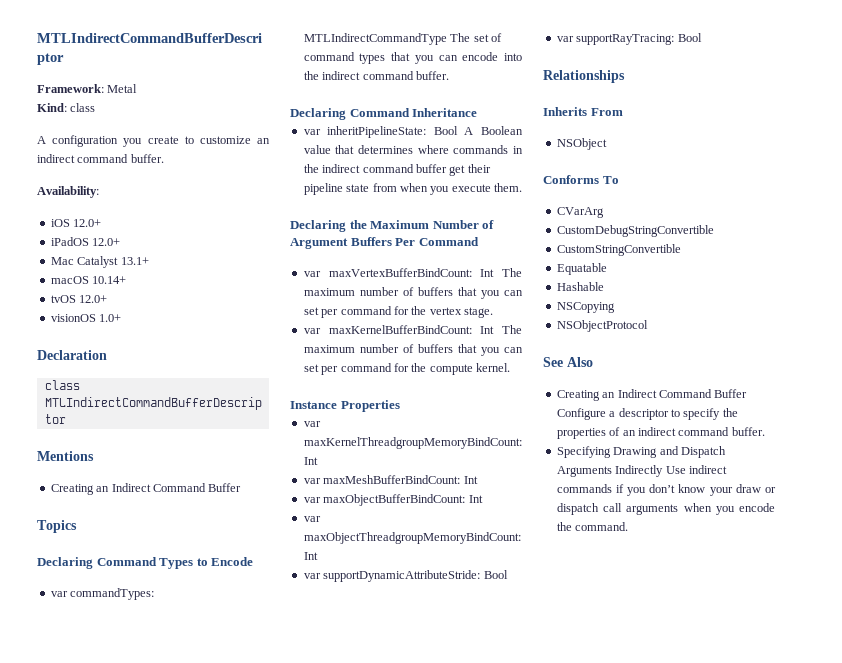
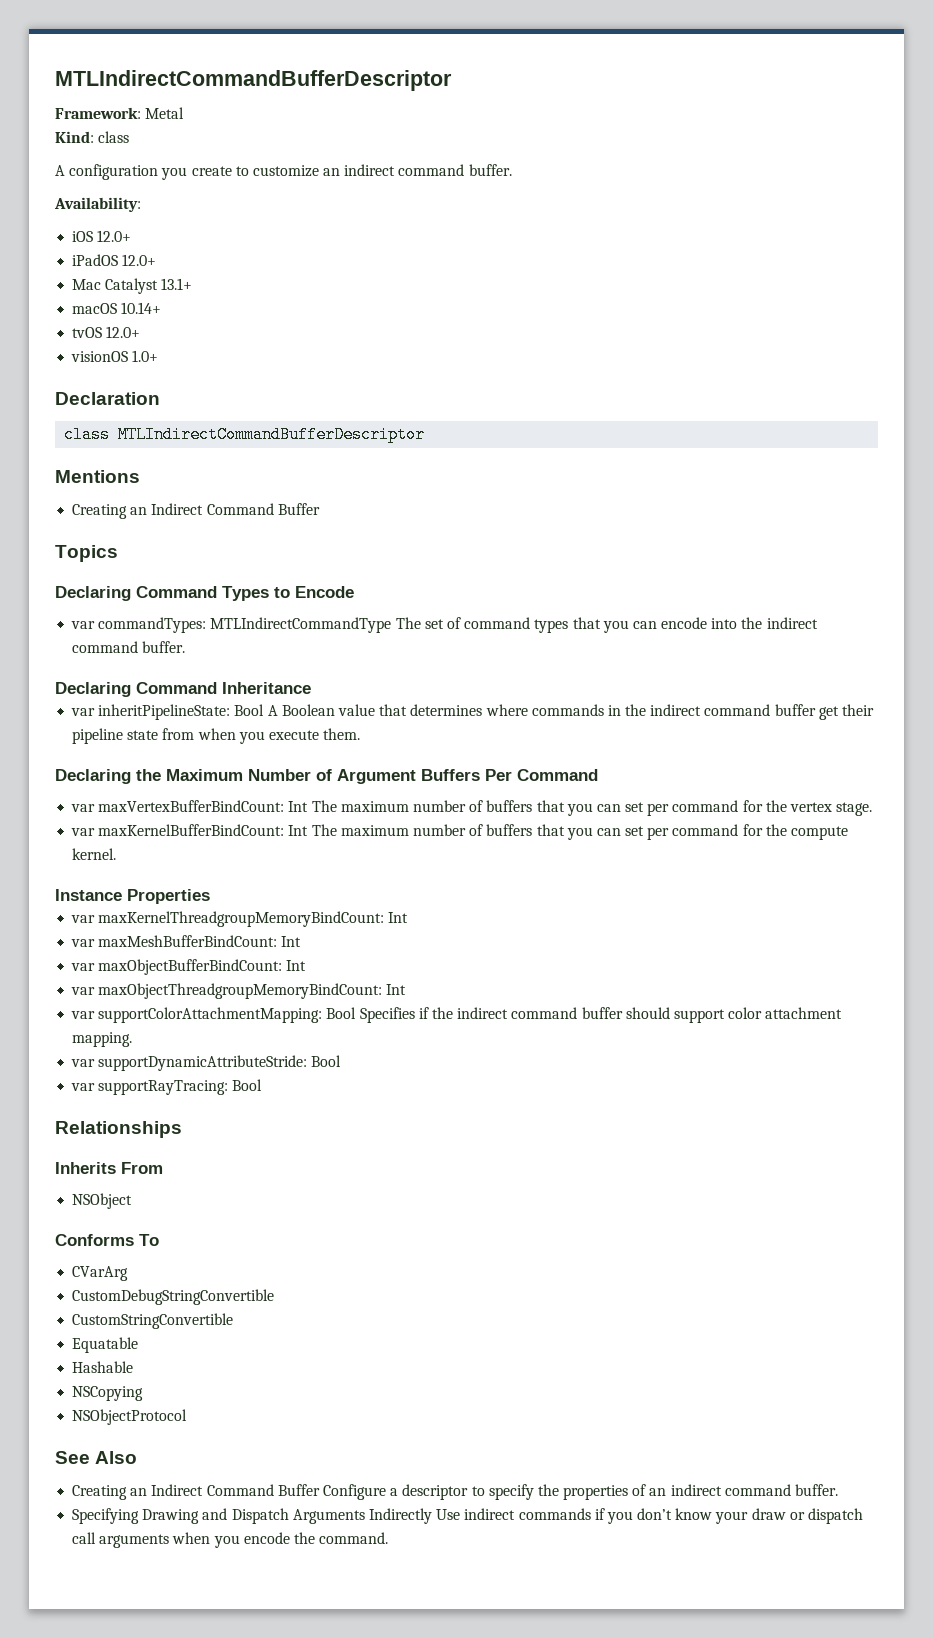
+ var supportColorAttachmentMapping: Bool Specifies if the indirect command buffer should support color attachment mapping.

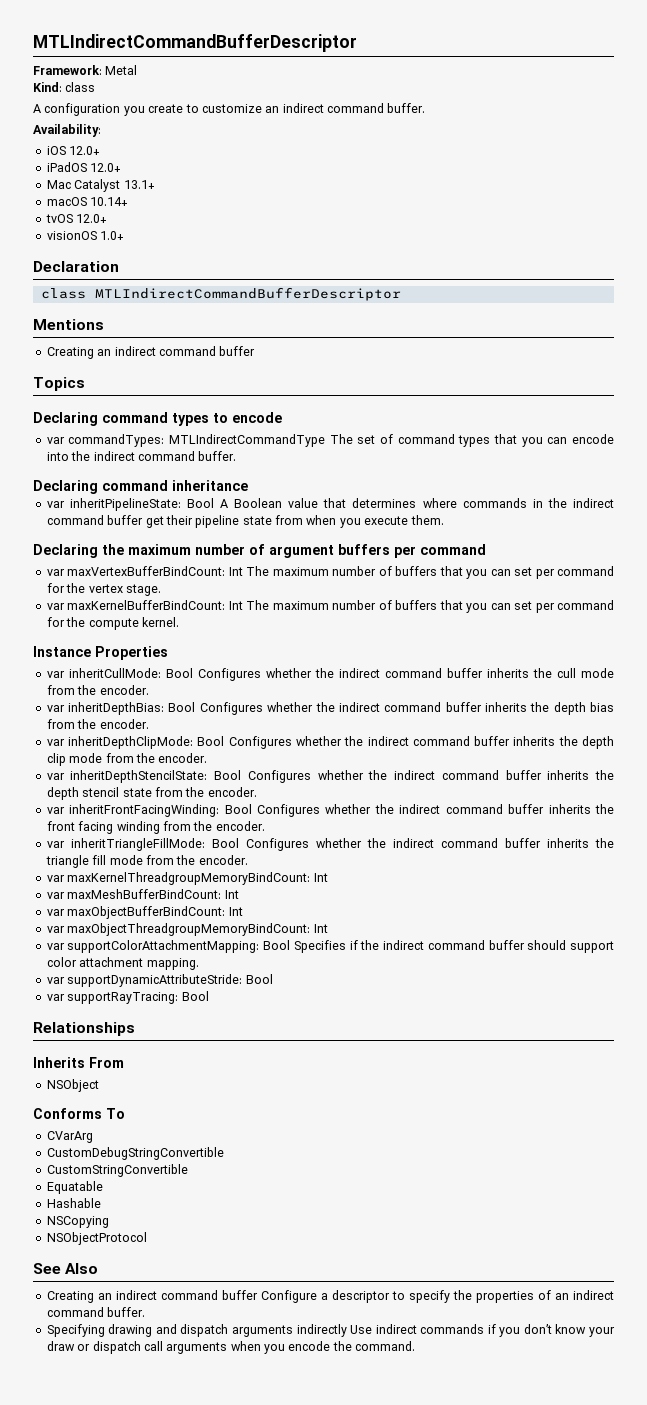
  Mentions
- Creating an Indirect Command Buffer
+ Creating an indirect command buffer
- Declaring Command Types to Encode
+ Declaring command types to encode
- Declaring Command Inheritance
+ Declaring command inheritance
- Declaring the Maximum Number of Argument Buffers Per Command
+ Declaring the maximum number of argument buffers per command
+ var inheritCullMode: Bool Configures whether the indirect command buffer inherits the cull mode from the encoder.
+ var inheritDepthBias: Bool Configures whether the indirect command buffer inherits the depth bias from the encoder.
+ var inheritDepthClipMode: Bool Configures whether the indirect command buffer inherits the depth clip mode from the encoder.
+ var inheritDepthStencilState: Bool Configures whether the indirect command buffer inherits the depth stencil state from the encoder.
+ var inheritFrontFacingWinding: Bool Configures whether the indirect command buffer inherits the front facing winding from the encoder.
+ var inheritTriangleFillMode: Bool Configures whether the indirect command buffer inherits the triangle fill mode from the encoder.
- Creating an Indirect Command Buffer Configure a descriptor to specify the properties of an indirect command buffer.
+ Creating an indirect command buffer Configure a descriptor to specify the properties of an indirect command buffer.
- Specifying Drawing and Dispatch Arguments Indirectly Use indirect commands if you don’t know your draw or dispatch call arguments when you encode the command.
+ Specifying drawing and dispatch arguments indirectly Use indirect commands if you don’t know your draw or dispatch call arguments when you encode the command.

